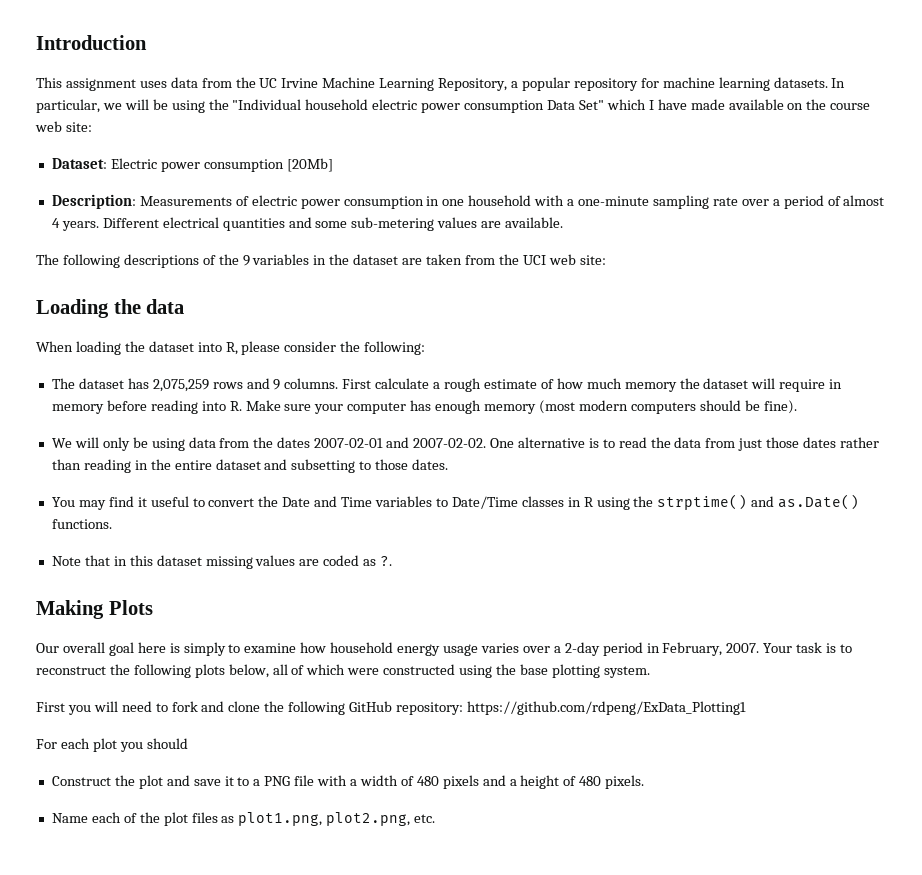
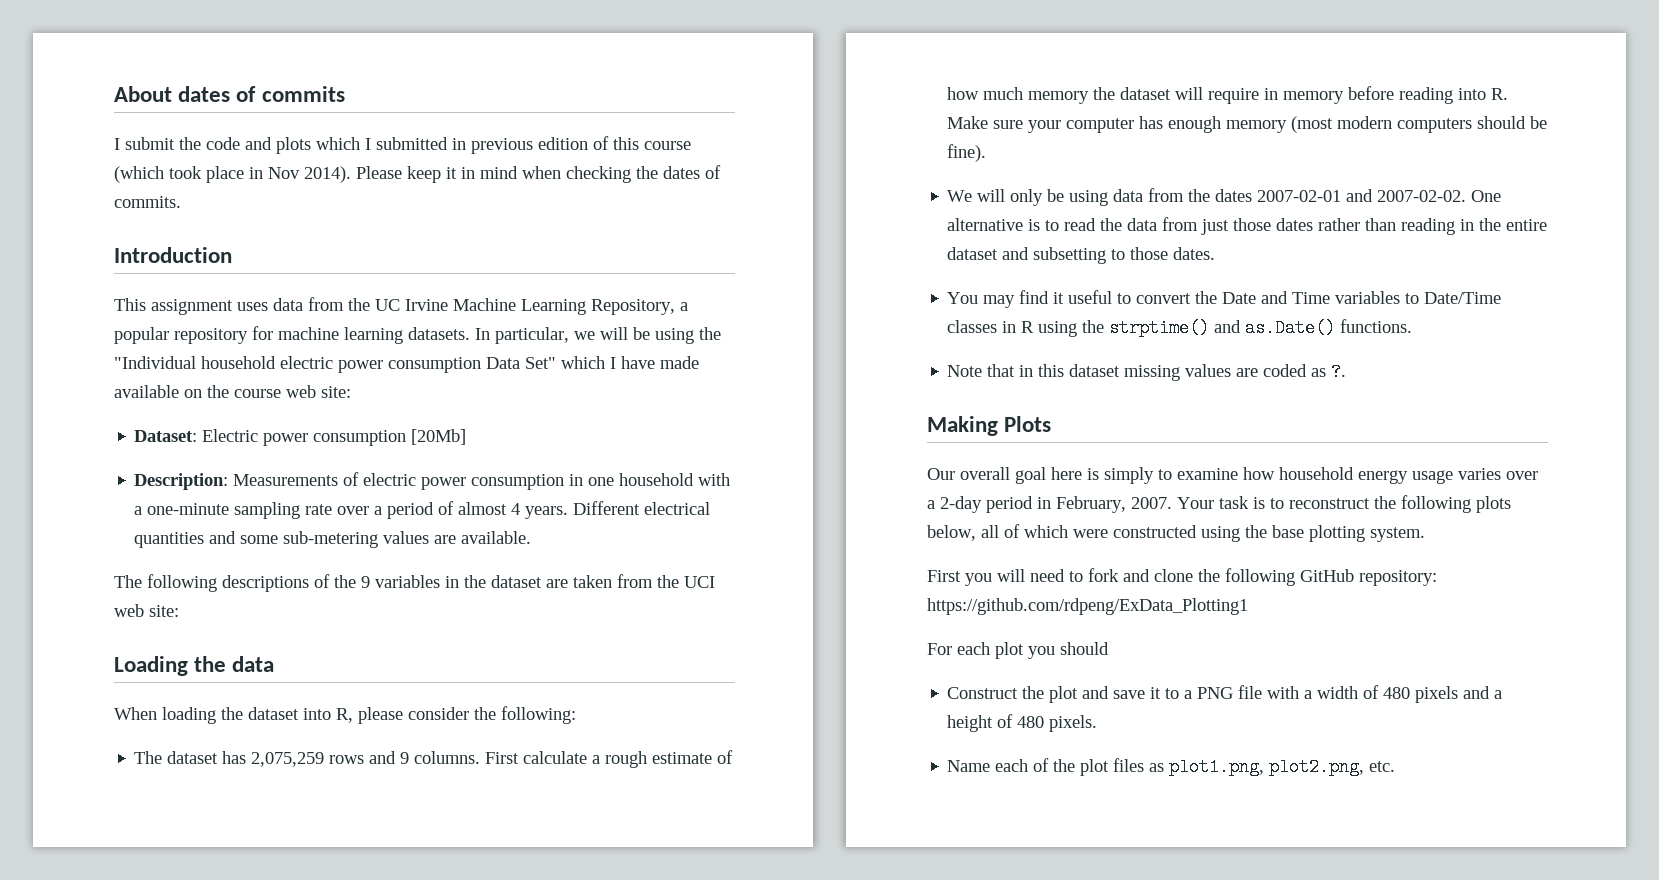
+ About dates of commits
+ I submit the code and plots which I submitted in previous edition of this course (which took place in Nov 2014). Please keep it in mind when checking the dates of commits.

